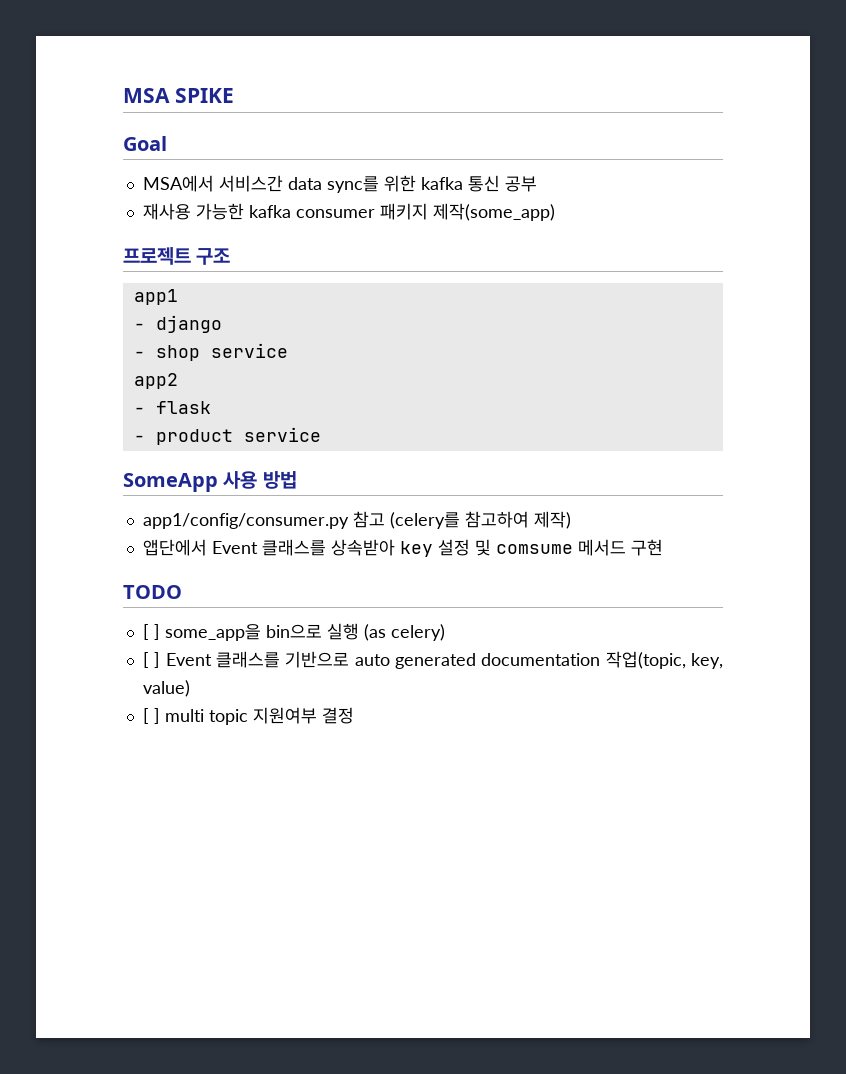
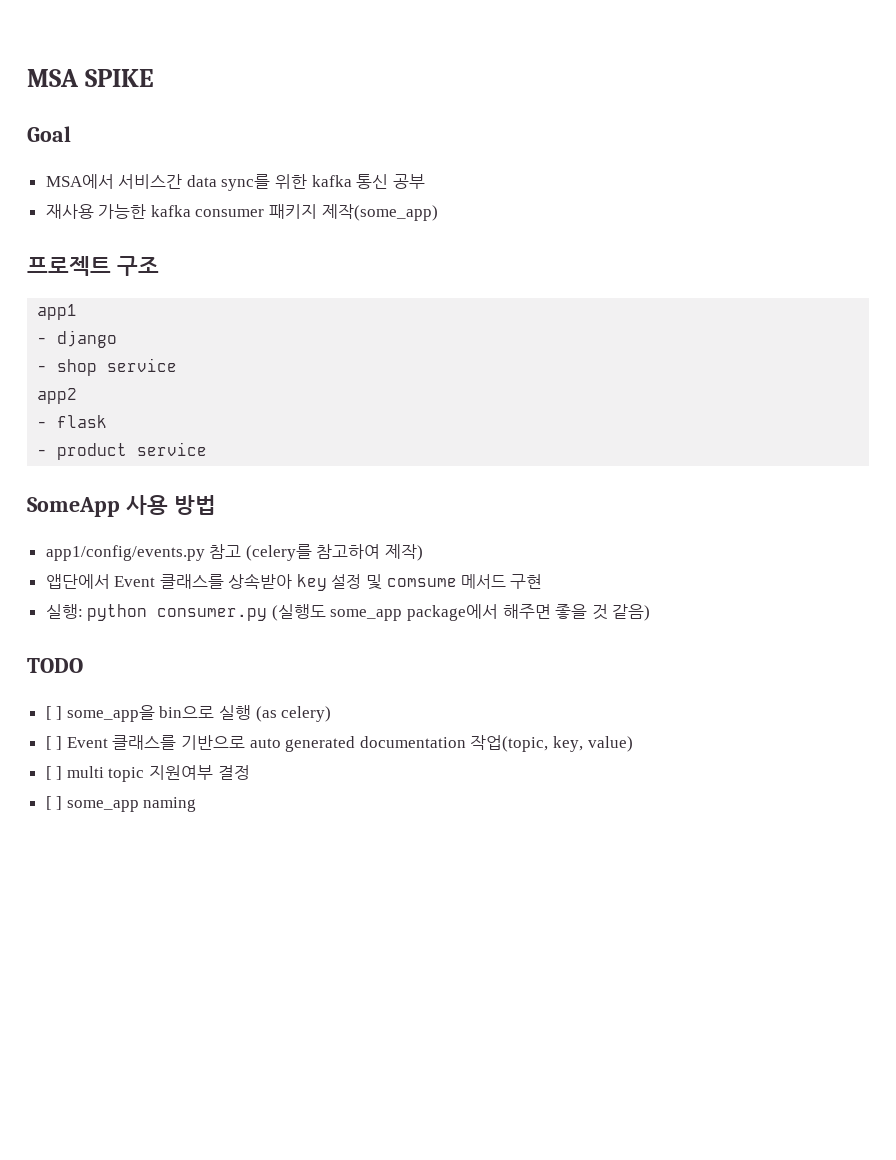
- app1/config/consumer.py 참고 (celery를 참고하여 제작)
+ app1/config/events.py 참고 (celery를 참고하여 제작)
+ 실행: python consumer.py (실행도 some_app package에서 해주면 좋을 것 같음)
+ [ ] some_app naming

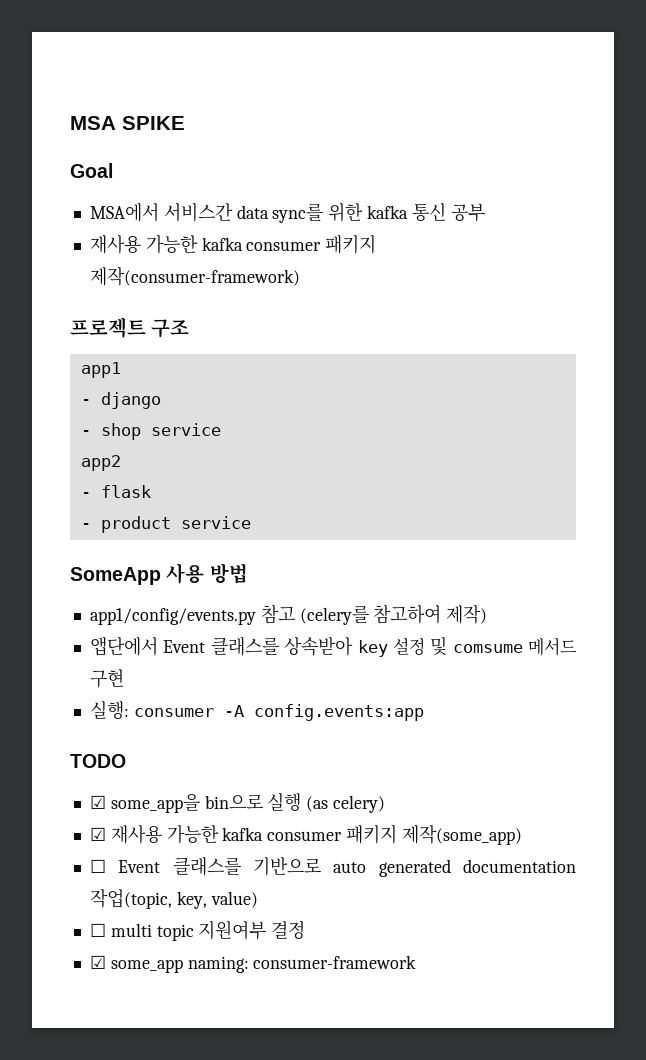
- 재사용 가능한 kafka consumer 패키지 제작(some_app)
+ 재사용 가능한 kafka consumer 패키지 제작(consumer-framework)
- 실행: python consumer.py (실행도 some_app package에서 해주면 좋을 것 같음)
+ 실행: consumer -A config.events:app
- [ ] some_app을 bin으로 실행 (as celery)
+ ☑ some_app을 bin으로 실행 (as celery)
- [ ] Event 클래스를 기반으로 auto generated documentation 작업(topic, key, value)
+ ☑ 재사용 가능한 kafka consumer 패키지 제작(some_app)
+ ☐ Event 클래스를 기반으로 auto generated documentation 작업(topic, key, value)
- [ ] multi topic 지원여부 결정
+ ☐ multi topic 지원여부 결정
- [ ] some_app naming
+ ☑ some_app naming: consumer-framework

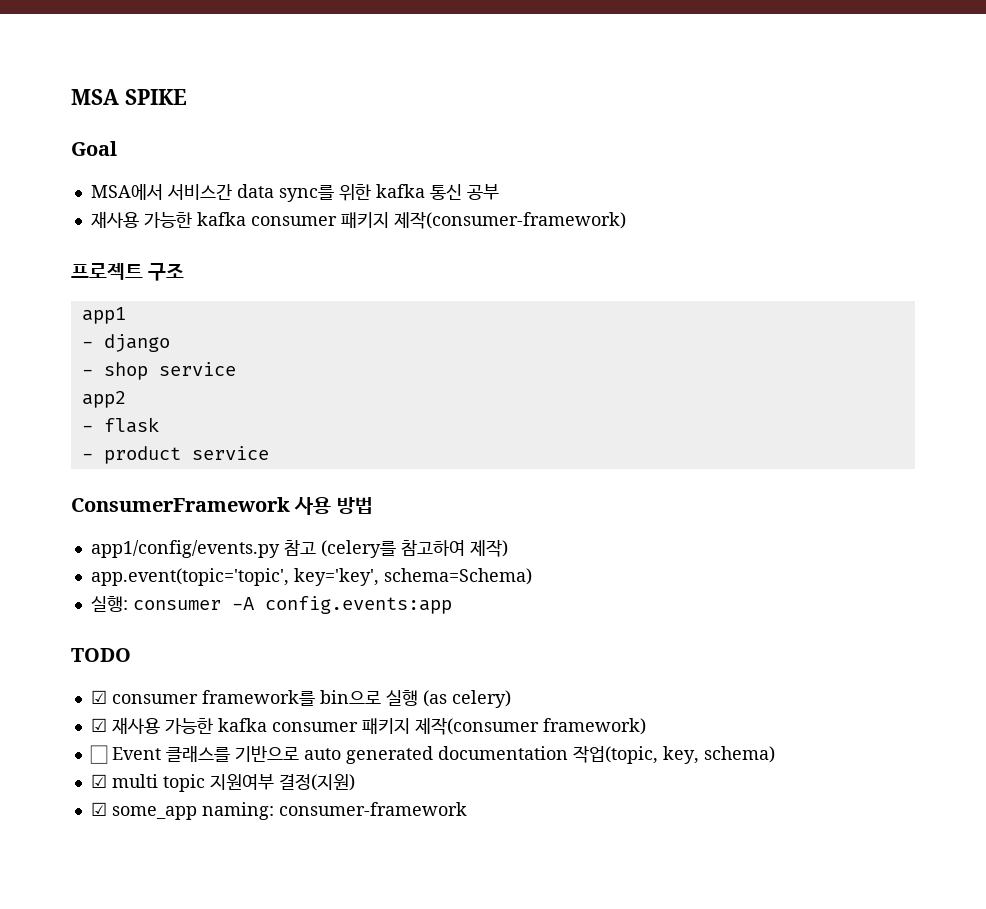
- SomeApp 사용 방법
+ ConsumerFramework 사용 방법
- 앱단에서 Event 클래스를 상속받아 key 설정 및 comsume 메서드 구현
+ app.event(topic='topic', key='key', schema=Schema)
- ☑ some_app을 bin으로 실행 (as celery)
+ ☑ consumer framework를 bin으로 실행 (as celery)
- ☑ 재사용 가능한 kafka consumer 패키지 제작(some_app)
+ ☑ 재사용 가능한 kafka consumer 패키지 제작(consumer framework)
- ☐ Event 클래스를 기반으로 auto generated documentation 작업(topic, key, value)
- ☐ multi topic 지원여부 결정
+ ☐ Event 클래스를 기반으로 auto generated documentation 작업(topic, key, schema)
+ ☑ multi topic 지원여부 결정(지원)

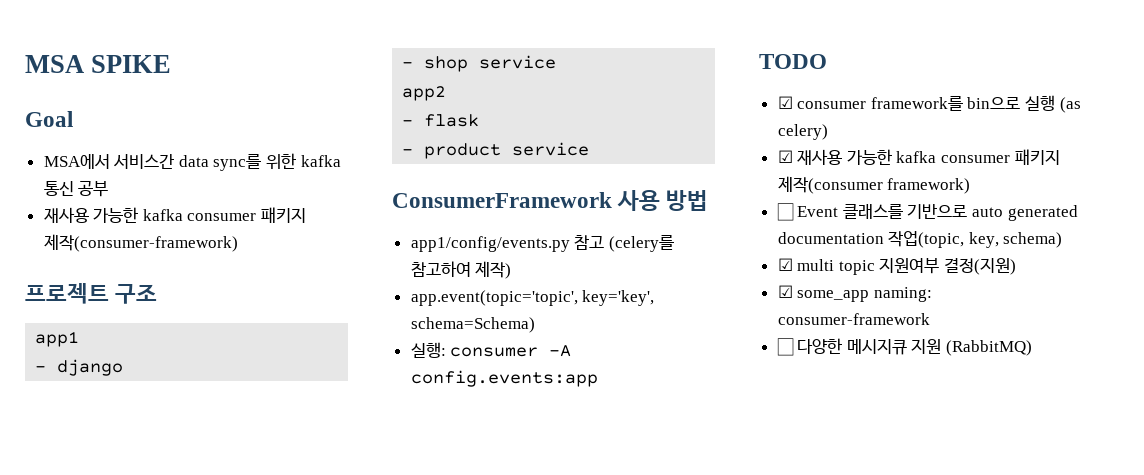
+ ☐ 다양한 메시지큐 지원 (RabbitMQ)

